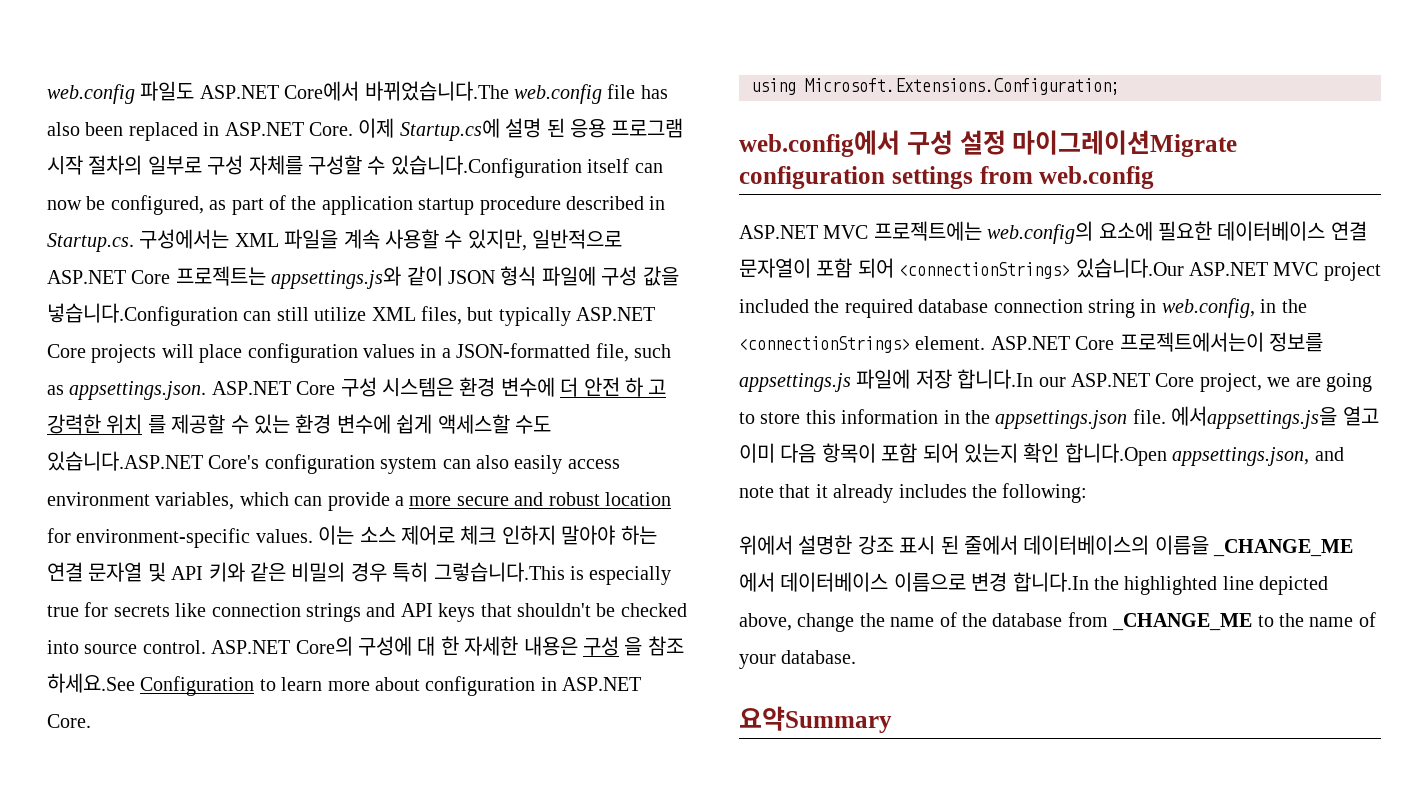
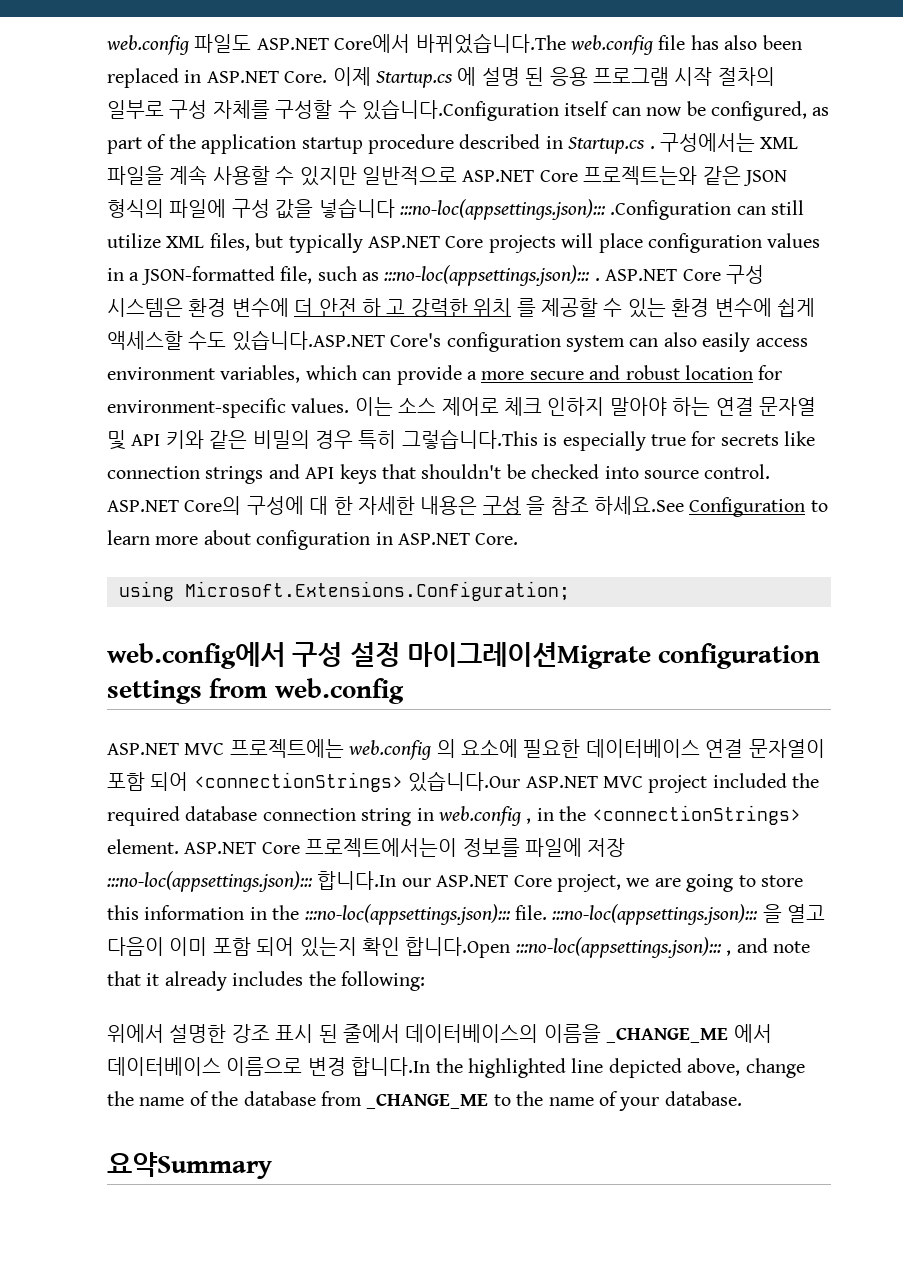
- 이제 Startup.cs에 설명 된 응용 프로그램 시작 절차의 일부로 구성 자체를 구성할 수 있습니다.Configuration itself can now be configured, as part of the application startup procedure described in Startup.cs. 구성에서는 XML 파일을 계속 사용할 수 있지만, 일반적으로 ASP.NET Core 프로젝트는 appsettings.js와 같이 JSON 형식 파일에 구성 값을 넣습니다.Configuration can still utilize XML files, but typically ASP.NET Core projects will place configuration values in a JSON-formatted file, such as appsettings.json. ASP.NET Core 구성 시스템은 환경 변수에 더 안전 하 고 강력한 위치 를 제공할 수 있는 환경 변수에 쉽게 액세스할 수도 있습니다.ASP.NET Core's configuration system can also easily access environment variables, which can provide a more secure and robust location for environment-specific values.
+ 이제 Startup.cs 에 설명 된 응용 프로그램 시작 절차의 일부로 구성 자체를 구성할 수 있습니다.Configuration itself can now be configured, as part of the application startup procedure described in Startup.cs . 구성에서는 XML 파일을 계속 사용할 수 있지만 일반적으로 ASP.NET Core 프로젝트는와 같은 JSON 형식의 파일에 구성 값을 넣습니다 :::no-loc(appsettings.json)::: .Configuration can still utilize XML files, but typically ASP.NET Core projects will place configuration values in a JSON-formatted file, such as :::no-loc(appsettings.json)::: . ASP.NET Core 구성 시스템은 환경 변수에 더 안전 하 고 강력한 위치 를 제공할 수 있는 환경 변수에 쉽게 액세스할 수도 있습니다.ASP.NET Core's configuration system can also easily access environment variables, which can provide a more secure and robust location for environment-specific values.
- ASP.NET MVC 프로젝트에는 web.config의 요소에 필요한 데이터베이스 연결 문자열이 포함 되어 <connectionStrings> 있습니다.Our ASP.NET MVC project included the required database connection string in web.config, in the <connectionStrings> element.
+ ASP.NET MVC 프로젝트에는 web.config 의 요소에 필요한 데이터베이스 연결 문자열이 포함 되어 <connectionStrings> 있습니다.Our ASP.NET MVC project included the required database connection string in web.config , in the <connectionStrings> element.
- ASP.NET Core 프로젝트에서는이 정보를 appsettings.js 파일에 저장 합니다.In our ASP.NET Core project, we are going to store this information in the appsettings.json file. 에서appsettings.js을 열고 이미 다음 항목이 포함 되어 있는지 확인 합니다.Open appsettings.json, and note that it already includes the following:
+ ASP.NET Core 프로젝트에서는이 정보를 파일에 저장 :::no-loc(appsettings.json)::: 합니다.In our ASP.NET Core project, we are going to store this information in the :::no-loc(appsettings.json)::: file. :::no-loc(appsettings.json)::: 을 열고 다음이 이미 포함 되어 있는지 확인 합니다.Open :::no-loc(appsettings.json)::: , and note that it already includes the following:

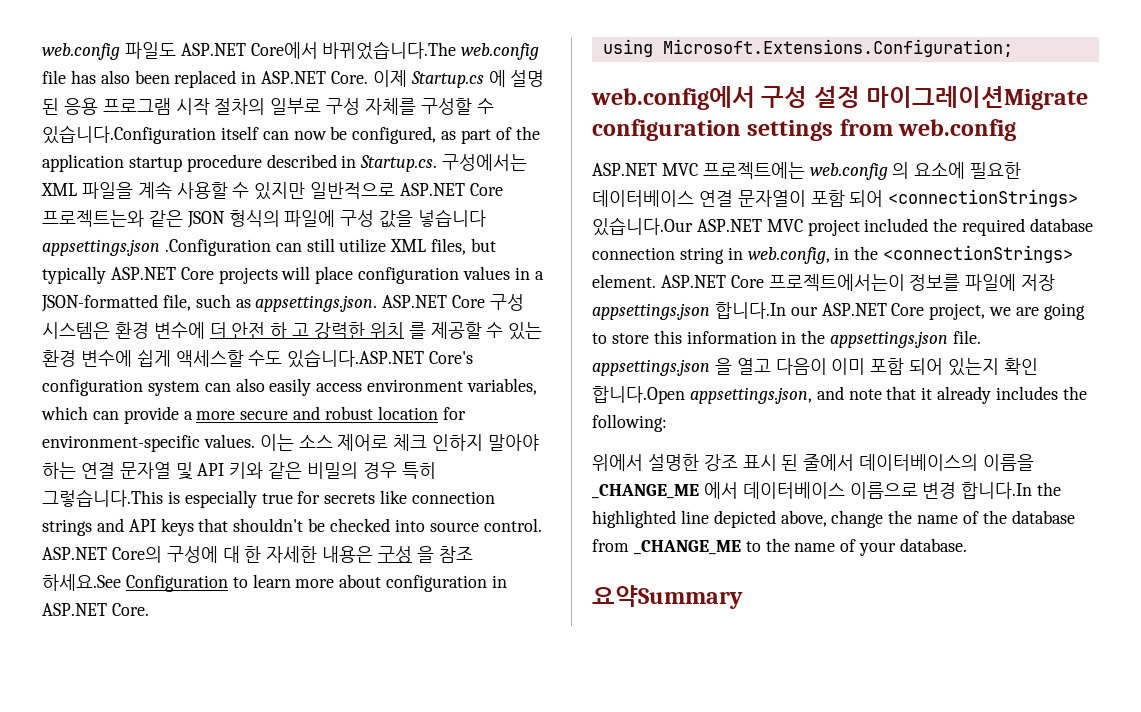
- 이제 Startup.cs 에 설명 된 응용 프로그램 시작 절차의 일부로 구성 자체를 구성할 수 있습니다.Configuration itself can now be configured, as part of the application startup procedure described in Startup.cs . 구성에서는 XML 파일을 계속 사용할 수 있지만 일반적으로 ASP.NET Core 프로젝트는와 같은 JSON 형식의 파일에 구성 값을 넣습니다 :::no-loc(appsettings.json)::: .Configuration can still utilize XML files, but typically ASP.NET Core projects will place configuration values in a JSON-formatted file, such as :::no-loc(appsettings.json)::: . ASP.NET Core 구성 시스템은 환경 변수에 더 안전 하 고 강력한 위치 를 제공할 수 있는 환경 변수에 쉽게 액세스할 수도 있습니다.ASP.NET Core's configuration system can also easily access environment variables, which can provide a more secure and robust location for environment-specific values.
+ 이제 Startup.cs 에 설명 된 응용 프로그램 시작 절차의 일부로 구성 자체를 구성할 수 있습니다.Configuration itself can now be configured, as part of the application startup procedure described in Startup.cs. 구성에서는 XML 파일을 계속 사용할 수 있지만 일반적으로 ASP.NET Core 프로젝트는와 같은 JSON 형식의 파일에 구성 값을 넣습니다 appsettings.json .Configuration can still utilize XML files, but typically ASP.NET Core projects will place configuration values in a JSON-formatted file, such as appsettings.json. ASP.NET Core 구성 시스템은 환경 변수에 더 안전 하 고 강력한 위치 를 제공할 수 있는 환경 변수에 쉽게 액세스할 수도 있습니다.ASP.NET Core's configuration system can also easily access environment variables, which can provide a more secure and robust location for environment-specific values.
- ASP.NET MVC 프로젝트에는 web.config 의 요소에 필요한 데이터베이스 연결 문자열이 포함 되어 <connectionStrings> 있습니다.Our ASP.NET MVC project included the required database connection string in web.config , in the <connectionStrings> element.
+ ASP.NET MVC 프로젝트에는 web.config 의 요소에 필요한 데이터베이스 연결 문자열이 포함 되어 <connectionStrings> 있습니다.Our ASP.NET MVC project included the required database connection string in web.config, in the <connectionStrings> element.
- ASP.NET Core 프로젝트에서는이 정보를 파일에 저장 :::no-loc(appsettings.json)::: 합니다.In our ASP.NET Core project, we are going to store this information in the :::no-loc(appsettings.json)::: file. :::no-loc(appsettings.json)::: 을 열고 다음이 이미 포함 되어 있는지 확인 합니다.Open :::no-loc(appsettings.json)::: , and note that it already includes the following:
+ ASP.NET Core 프로젝트에서는이 정보를 파일에 저장 appsettings.json 합니다.In our ASP.NET Core project, we are going to store this information in the appsettings.json file. appsettings.json 을 열고 다음이 이미 포함 되어 있는지 확인 합니다.Open appsettings.json, and note that it already includes the following:

